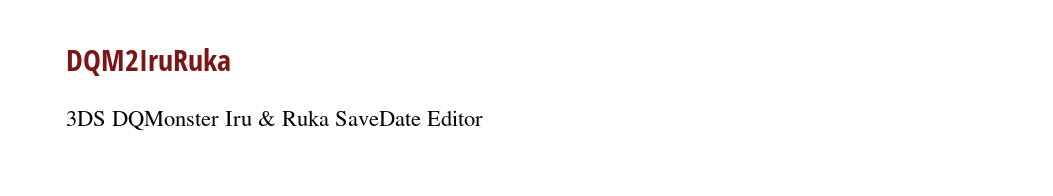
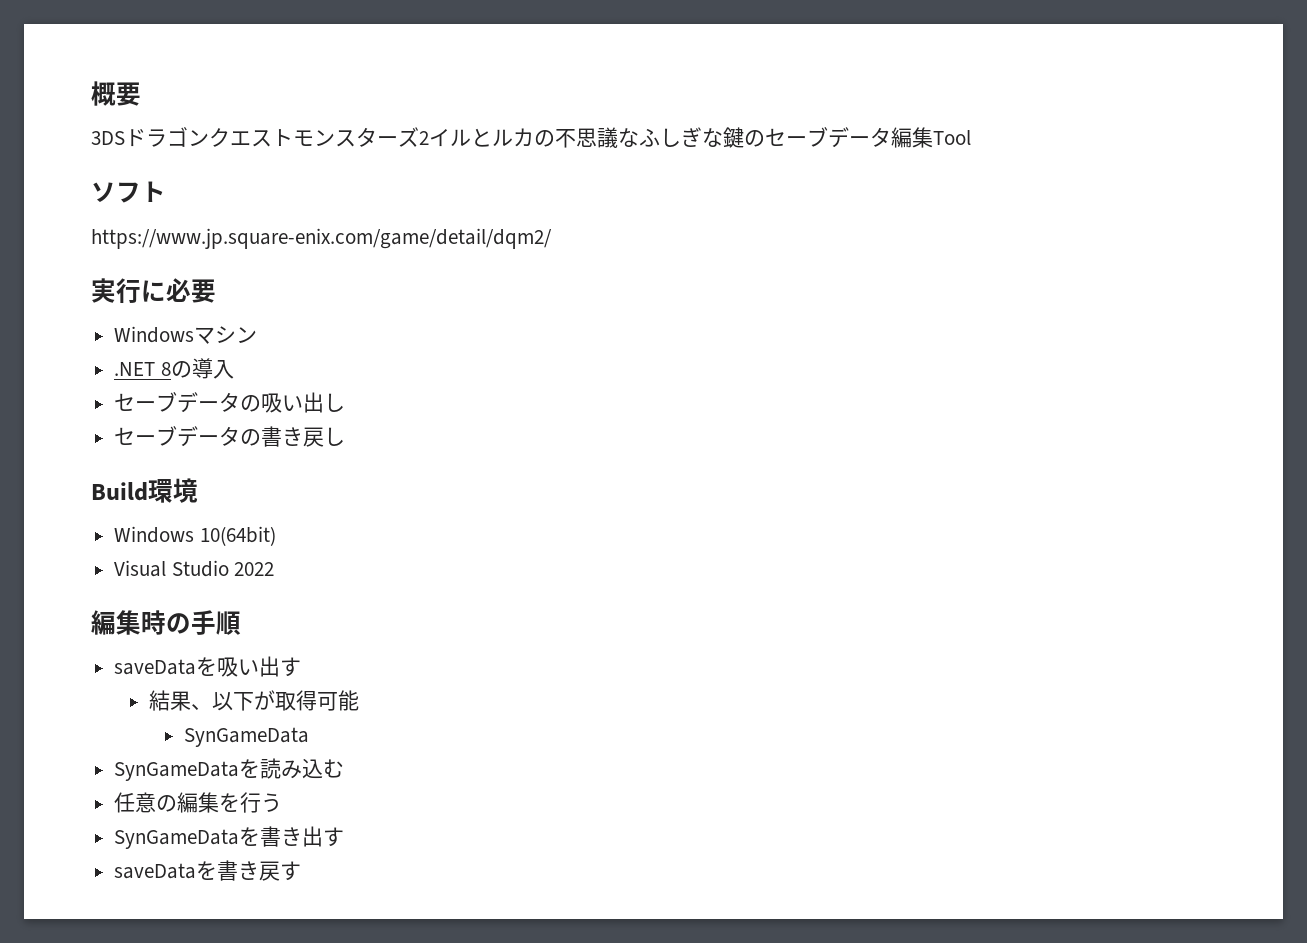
- DQM2IruRuka
+ 概要
- 3DS DQMonster Iru & Ruka SaveDate Editor
+ 3DSドラゴンクエストモンスターズ2イルとルカの不思議なふしぎな鍵のセーブデータ編集Tool
+ ソフト
+ https://www.jp.square-enix.com/game/detail/dqm2/
+ 実行に必要
+ Windowsマシン
+ .NET 8の導入
+ セーブデータの吸い出し
+ セーブデータの書き戻し
+ Build環境
+ Windows 10(64bit)
+ Visual Studio 2022
+ 編集時の手順
+ saveDataを吸い出す
+ 結果、以下が取得可能
+ SynGameData
+ SynGameDataを読み込む
+ 任意の編集を行う
+ SynGameDataを書き出す
+ saveDataを書き戻す

